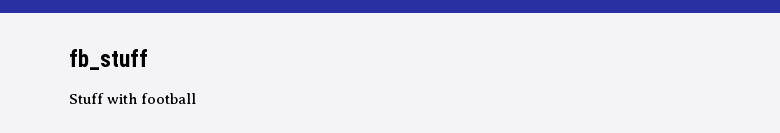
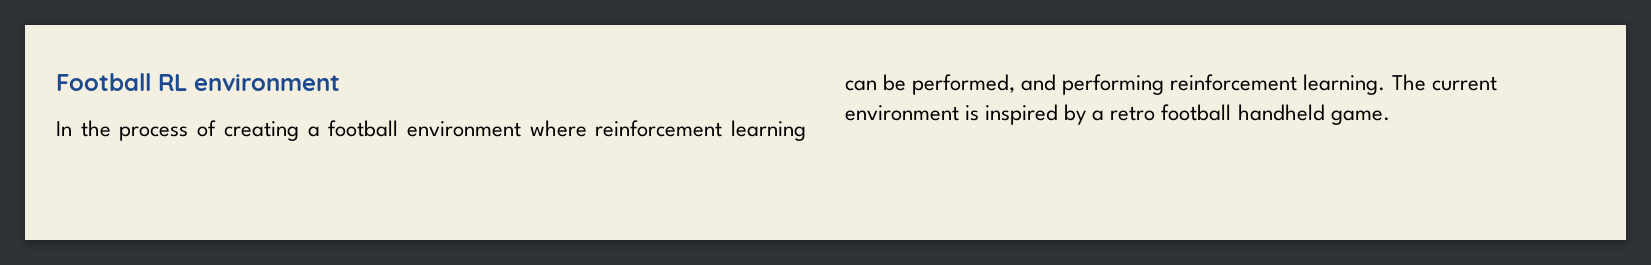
- fb_stuff
- Stuff with football
+ Football RL environment
+ In the process of creating a football environment where reinforcement learning can be performed, and performing reinforcement learning. The current environment is inspired by a retro football handheld game.

